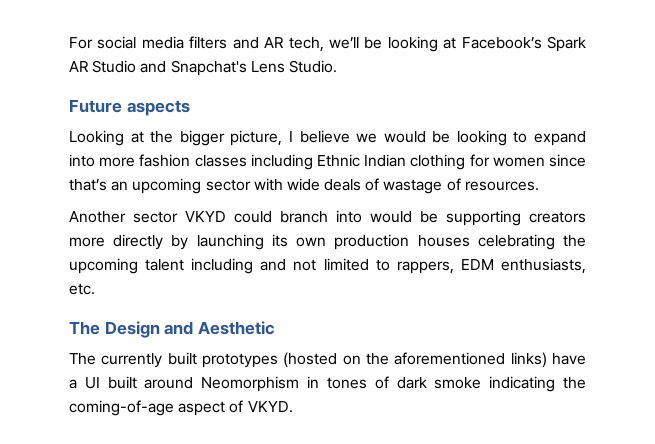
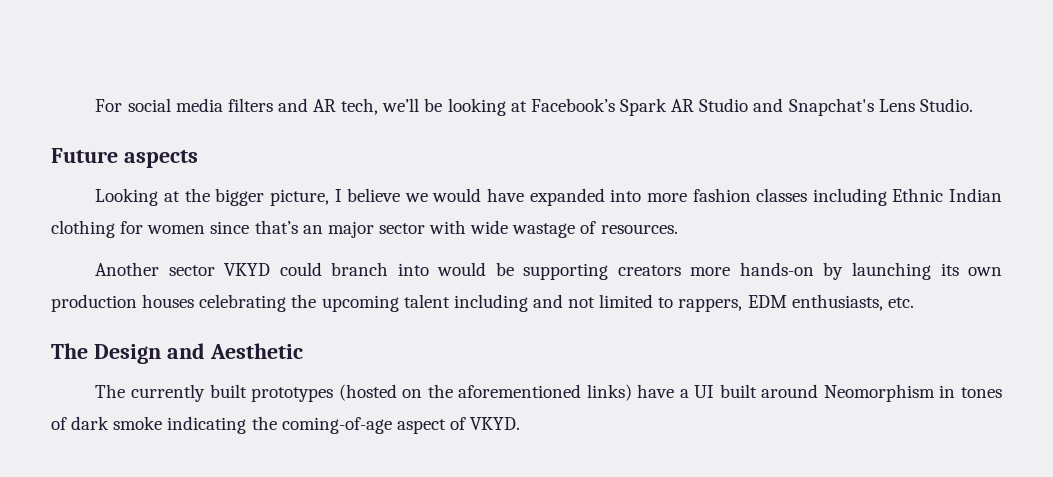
- Looking at the bigger picture, I believe we would be looking to expand into more fashion classes including Ethnic Indian clothing for women since that’s an upcoming sector with wide deals of wastage of resources.
+ Looking at the bigger picture, I believe we would have expanded into more fashion classes including Ethnic Indian clothing for women since that’s an major sector with wide wastage of resources.
- Another sector VKYD could branch into would be supporting creators more directly by launching its own production houses celebrating the upcoming talent including and not limited to rappers, EDM enthusiasts, etc.
+ Another sector VKYD could branch into would be supporting creators more hands-on by launching its own production houses celebrating the upcoming talent including and not limited to rappers, EDM enthusiasts, etc.

